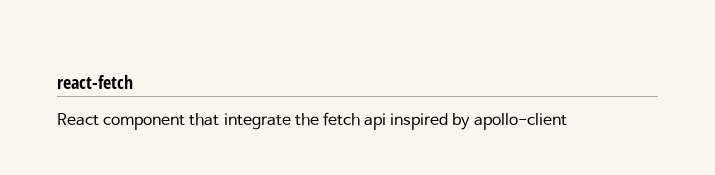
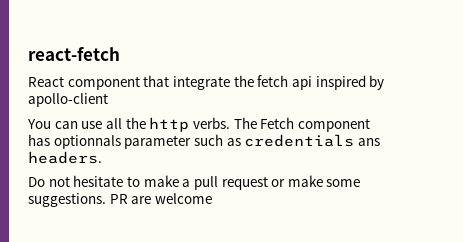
+ You can use all the http verbs. The Fetch component has optionnals parameter such as credentials ans headers.
+ Do not hesitate to make a pull request or make some suggestions. PR are welcome

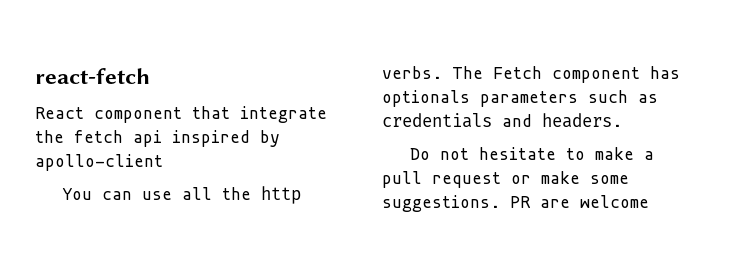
- The Fetch component has optionnals parameter such as credentials ans headers.
+ The Fetch component has optionals parameters such as credentials and headers.

